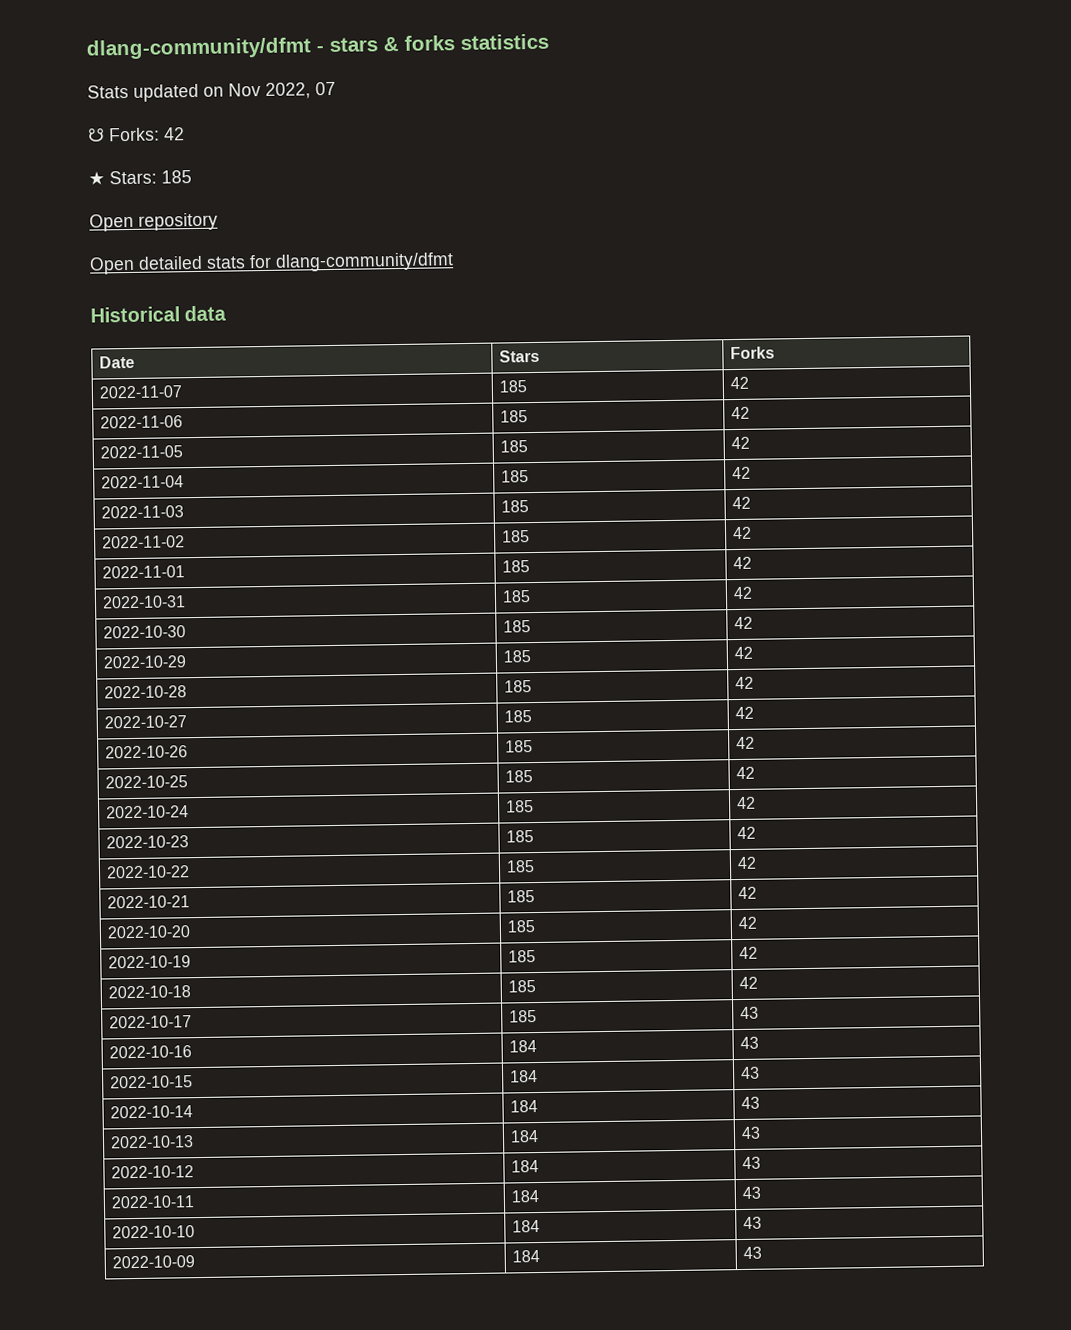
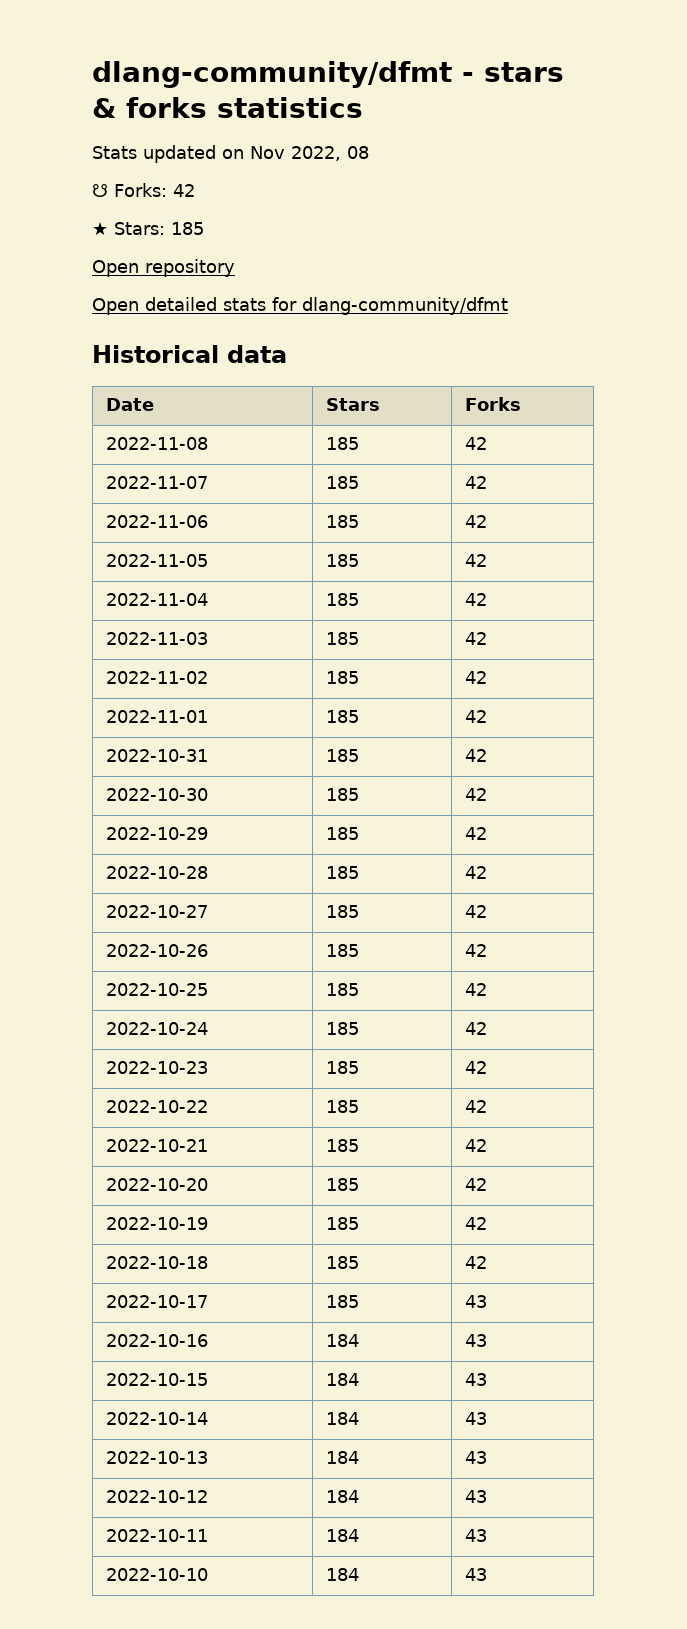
- Stats updated on Nov 2022, 07
+ Stats updated on Nov 2022, 08
+ 2022-11-08 | 185 | 42
- 2022-10-09 | 184 | 43

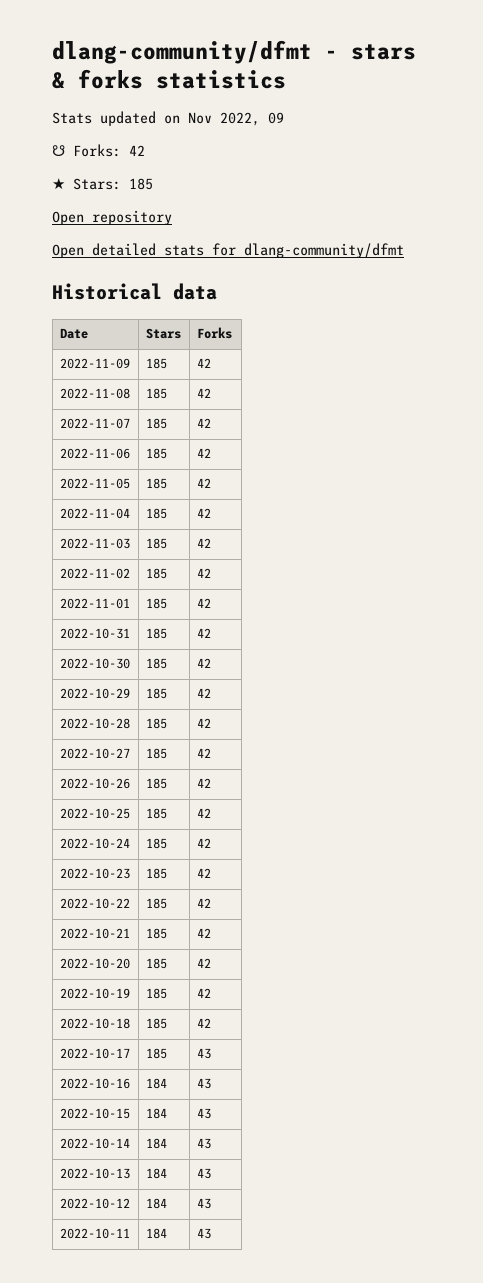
- Stats updated on Nov 2022, 08
+ Stats updated on Nov 2022, 09
+ 2022-11-09 | 185 | 42
- 2022-10-10 | 184 | 43

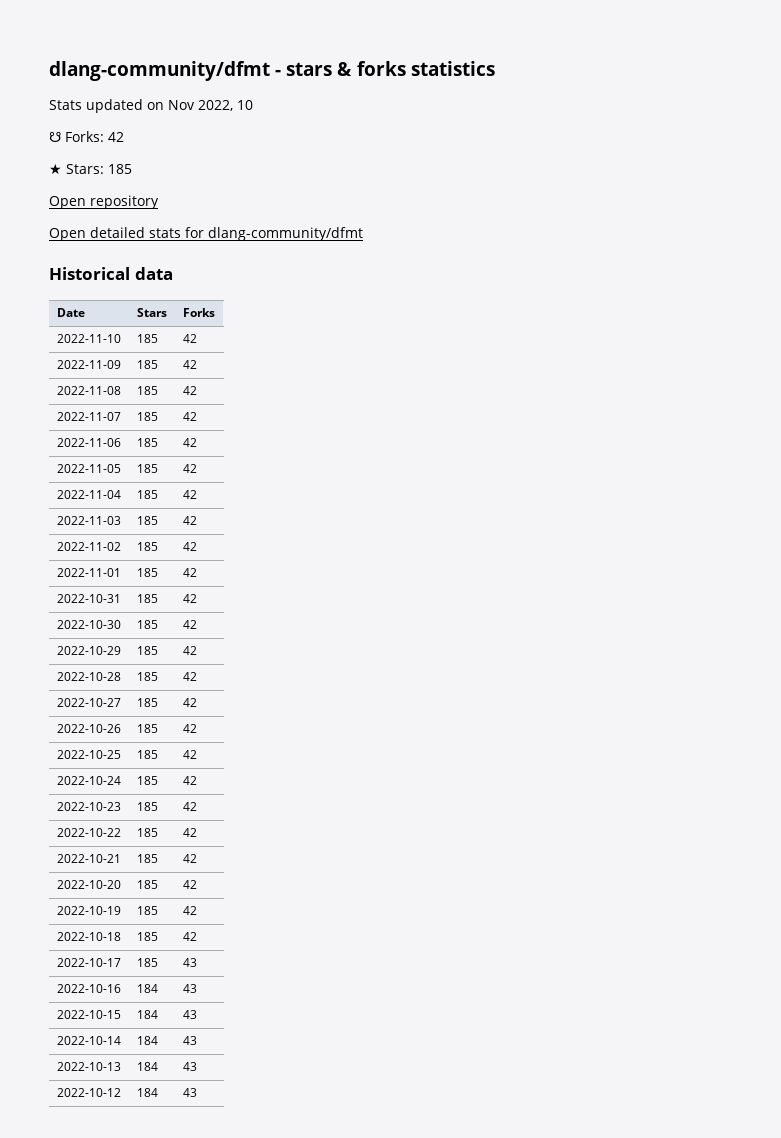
- Stats updated on Nov 2022, 09
+ Stats updated on Nov 2022, 10
+ 2022-11-10 | 185 | 42
- 2022-10-11 | 184 | 43

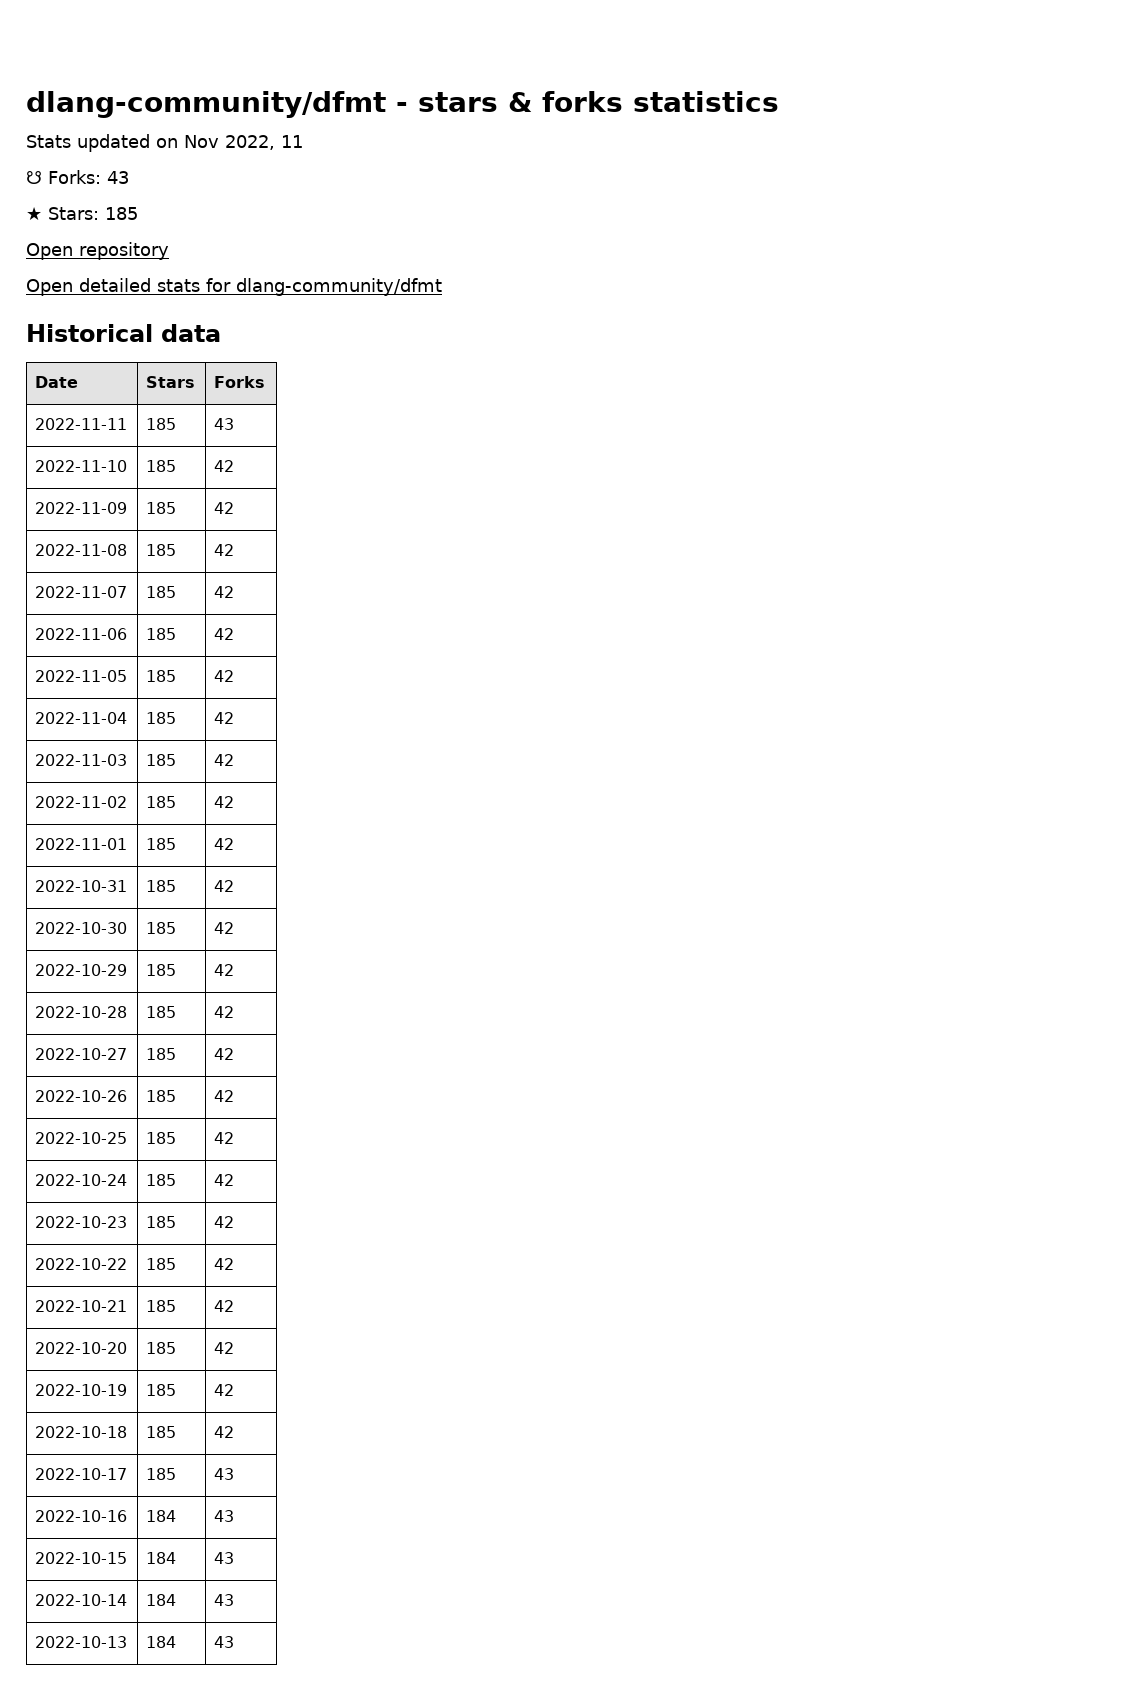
- Stats updated on Nov 2022, 10
+ Stats updated on Nov 2022, 11
- ☋ Forks: 42
+ ☋ Forks: 43
+ 2022-11-11 | 185 | 43
- 2022-10-12 | 184 | 43

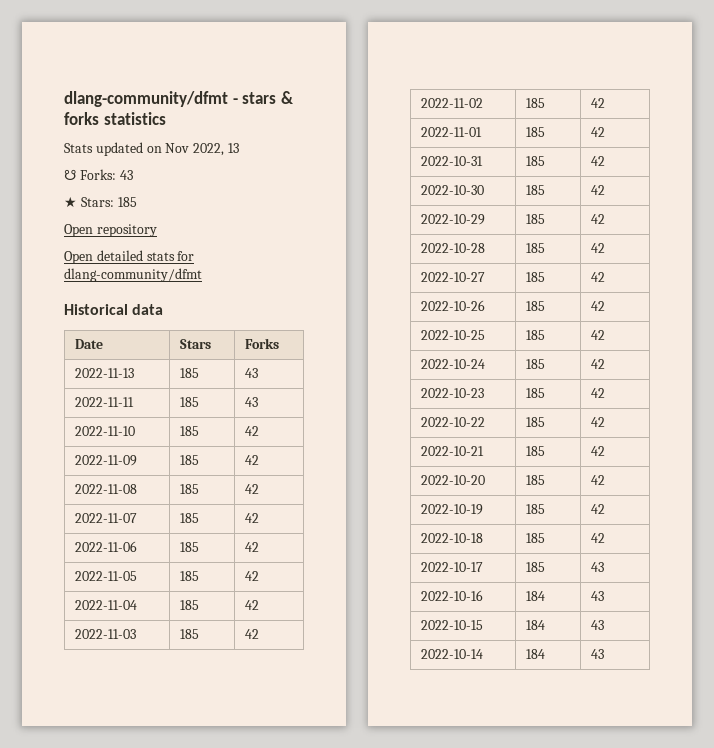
- Stats updated on Nov 2022, 11
+ Stats updated on Nov 2022, 13
+ 2022-11-13 | 185 | 43
- 2022-10-13 | 184 | 43

